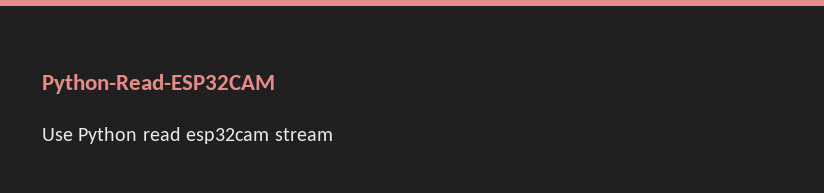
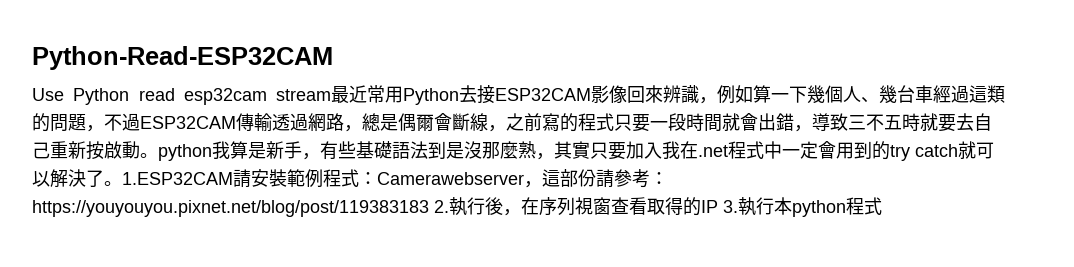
- Use Python read esp32cam stream
+ Use Python read esp32cam stream最近常用Python去接ESP32CAM影像回來辨識，例如算一下幾個人、幾台車經過這類的問題，不過ESP32CAM傳輸透過網路，總是偶爾會斷線，之前寫的程式只要一段時間就會出錯，導致三不五時就要去自己重新按啟動。python我算是新手，有些基礎語法到是沒那麼熟，其實只要加入我在.net程式中一定會用到的try catch就可以解決了。1.ESP32CAM請安裝範例程式：Camerawebserver，這部份請參考：https://youyouyou.pixnet.net/blog/post/119383183 2.執行後，在序列視窗查看取得的IP 3.執行本python程式

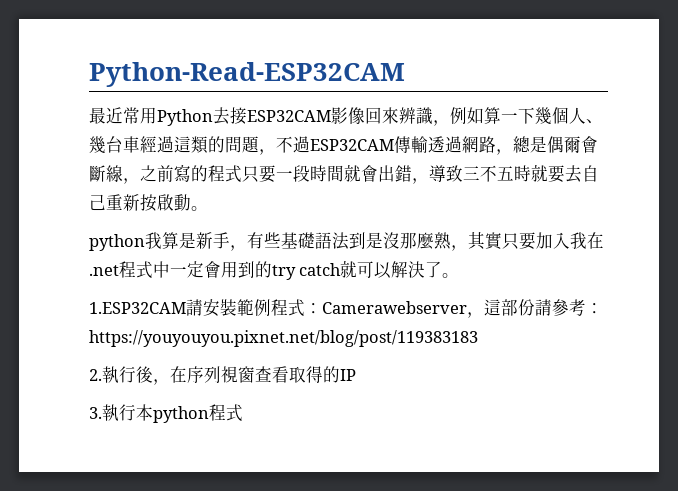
- Use Python read esp32cam stream最近常用Python去接ESP32CAM影像回來辨識，例如算一下幾個人、幾台車經過這類的問題，不過ESP32CAM傳輸透過網路，總是偶爾會斷線，之前寫的程式只要一段時間就會出錯，導致三不五時就要去自己重新按啟動。python我算是新手，有些基礎語法到是沒那麼熟，其實只要加入我在.net程式中一定會用到的try catch就可以解決了。1.ESP32CAM請安裝範例程式：
+ 最近常用Python去接ESP32CAM影像回來辨識，例如算一下幾個人、幾台車經過這類的問題，不過ESP32CAM傳輸透過網路，總是偶爾會斷線，之前寫的程式只要一段時間就會出錯，導致三不五時就要去自己重新按啟動。
+ python我算是新手，有些基礎語法到是沒那麼熟，其實只要加入我在.net程式中一定會用到的try catch就可以解決了。
+ 1.ESP32CAM請安裝範例程式：
- https://youyouyou.pixnet.net/blog/post/119383183 2.執行後，在序列視窗查看取得的IP 3.執行本python程式
+ https://youyouyou.pixnet.net/blog/post/119383183
+ 2.執行後，在序列視窗查看取得的IP
+ 3.執行本python程式

